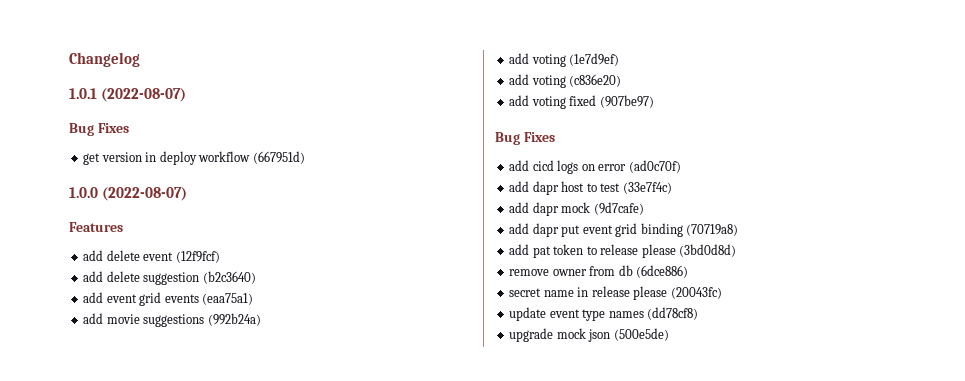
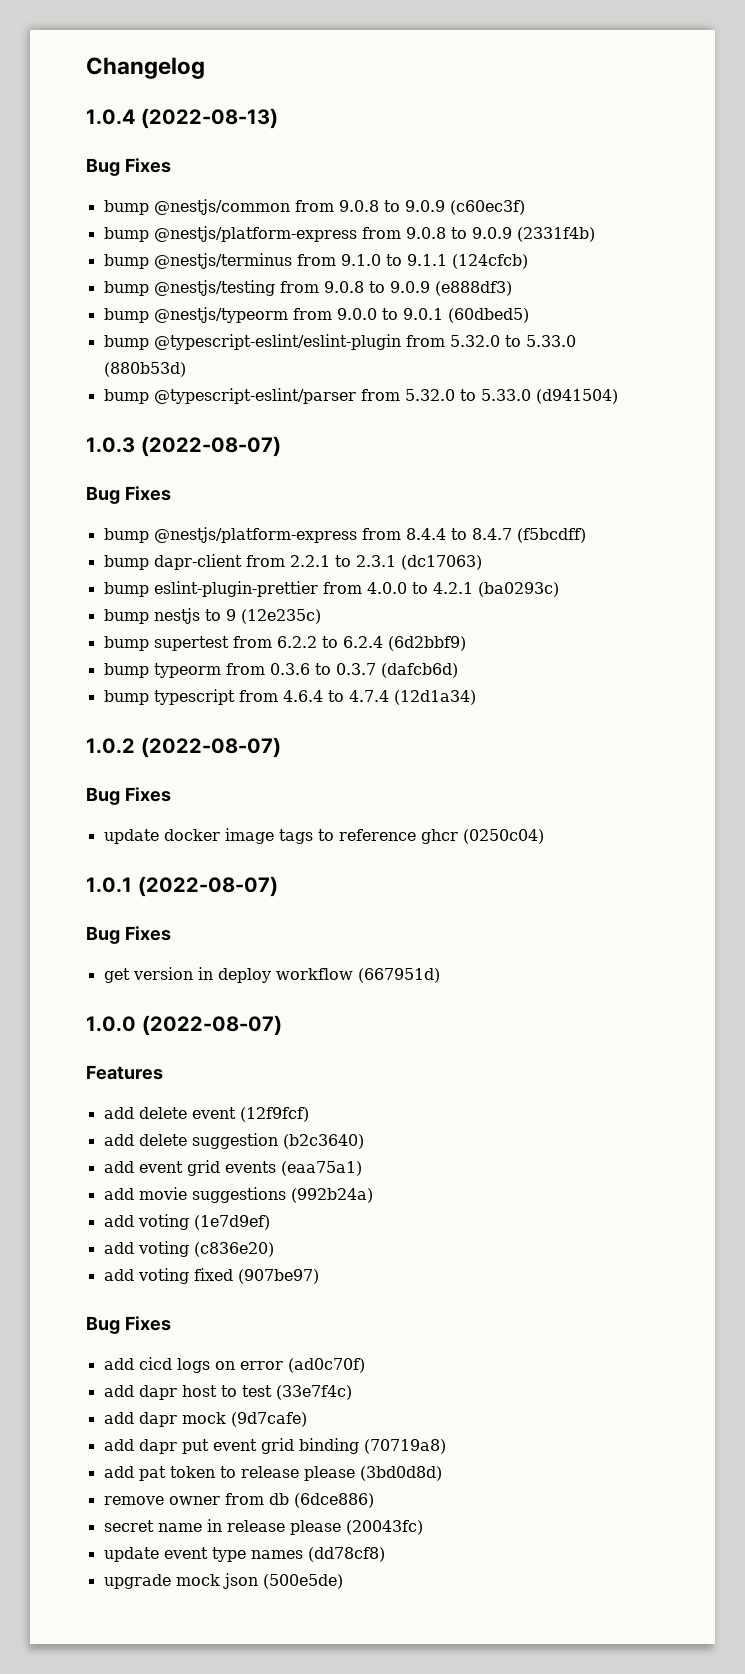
+ 1.0.4 (2022-08-13)
+ Bug Fixes
+ bump @nestjs/common from 9.0.8 to 9.0.9 (c60ec3f)
+ bump @nestjs/platform-express from 9.0.8 to 9.0.9 (2331f4b)
+ bump @nestjs/terminus from 9.1.0 to 9.1.1 (124cfcb)
+ bump @nestjs/testing from 9.0.8 to 9.0.9 (e888df3)
+ bump @nestjs/typeorm from 9.0.0 to 9.0.1 (60dbed5)
+ bump @typescript-eslint/eslint-plugin from 5.32.0 to 5.33.0 (880b53d)
+ bump @typescript-eslint/parser from 5.32.0 to 5.33.0 (d941504)
+ 1.0.3 (2022-08-07)
+ Bug Fixes
+ bump @nestjs/platform-express from 8.4.4 to 8.4.7 (f5bcdff)
+ bump dapr-client from 2.2.1 to 2.3.1 (dc17063)
+ bump eslint-plugin-prettier from 4.0.0 to 4.2.1 (ba0293c)
+ bump nestjs to 9 (12e235c)
+ bump supertest from 6.2.2 to 6.2.4 (6d2bbf9)
+ bump typeorm from 0.3.6 to 0.3.7 (dafcb6d)
+ bump typescript from 4.6.4 to 4.7.4 (12d1a34)
+ 1.0.2 (2022-08-07)
+ Bug Fixes
+ update docker image tags to reference ghcr (0250c04)

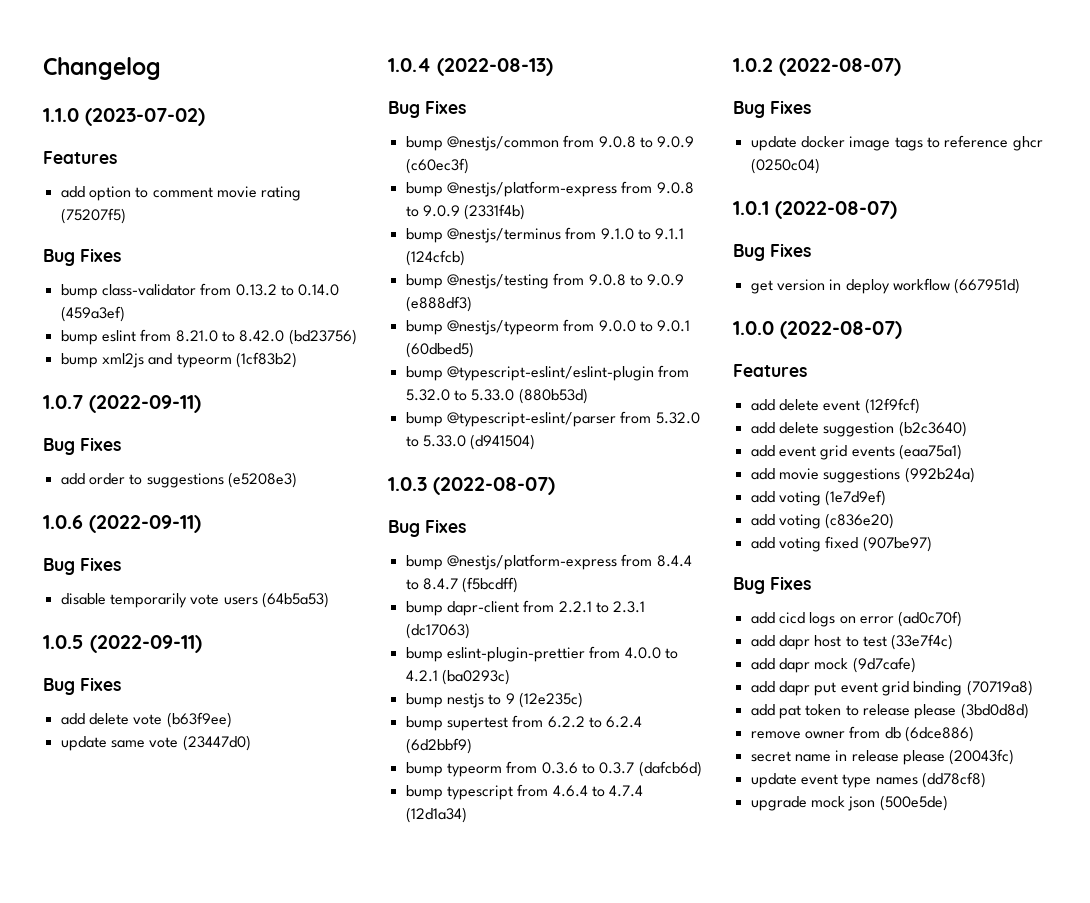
+ 1.1.0 (2023-07-02)
+ Features
+ add option to comment movie rating (75207f5)
+ Bug Fixes
+ bump class-validator from 0.13.2 to 0.14.0 (459a3ef)
+ bump eslint from 8.21.0 to 8.42.0 (bd23756)
+ bump xml2js and typeorm (1cf83b2)
+ 1.0.7 (2022-09-11)
+ Bug Fixes
+ add order to suggestions (e5208e3)
+ 1.0.6 (2022-09-11)
+ Bug Fixes
+ disable temporarily vote users (64b5a53)
+ 1.0.5 (2022-09-11)
+ Bug Fixes
+ add delete vote (b63f9ee)
+ update same vote (23447d0)

